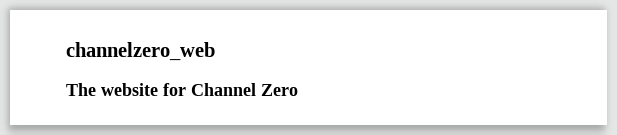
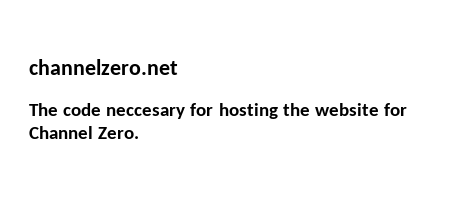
- channelzero_web
+ channelzero.net
- The website for Channel Zero
+ The code neccesary for hosting the website for Channel Zero.

